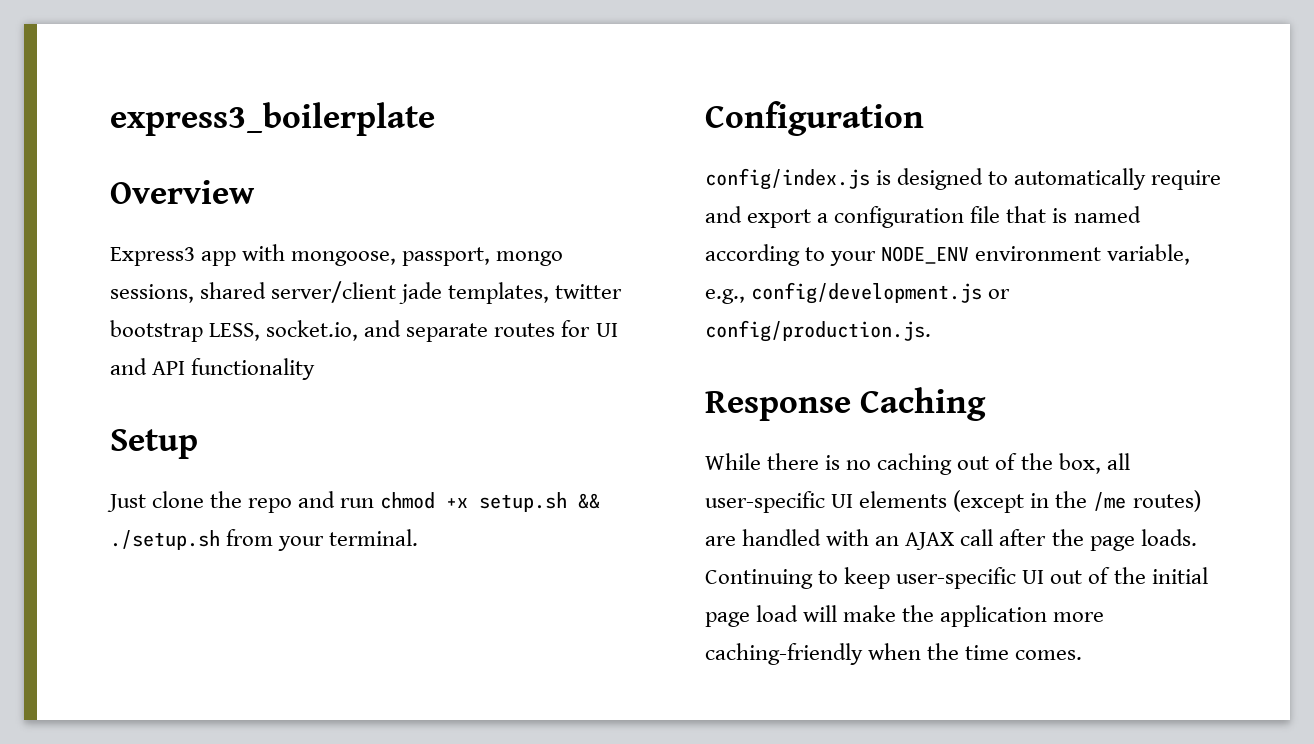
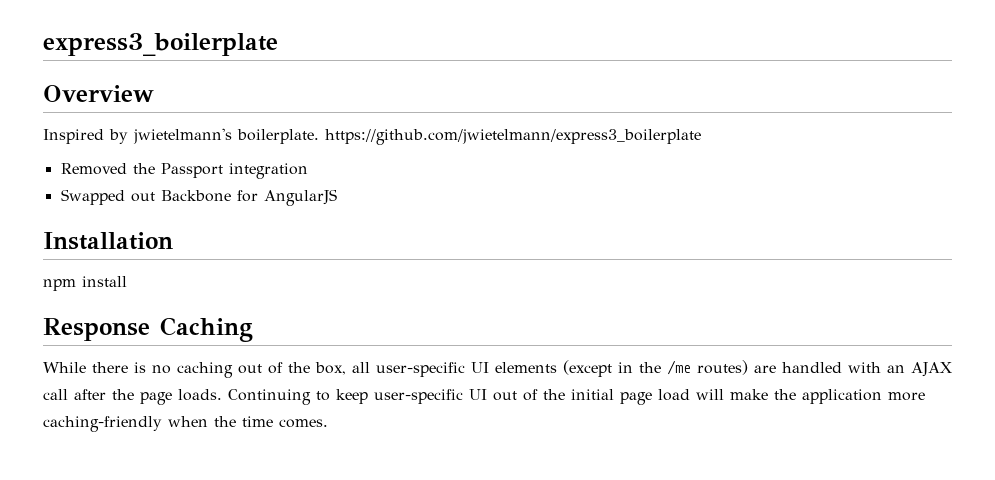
- Express3 app with mongoose, passport, mongo sessions, shared server/client jade templates, twitter bootstrap LESS, socket.io, and separate routes for UI and API functionality
- Setup
- Just clone the repo and run chmod +x setup.sh && ./setup.sh from your terminal.
- Configuration
- config/index.js is designed to automatically require and export a configuration file that is named according to your NODE_ENV environment variable, e.g., config/development.js or config/production.js.
+ Inspired by jwietelmann's boilerplate. https://github.com/jwietelmann/express3_boilerplate
+ Removed the Passport integration
+ Swapped out Backbone for AngularJS
+ Installation
+ npm install

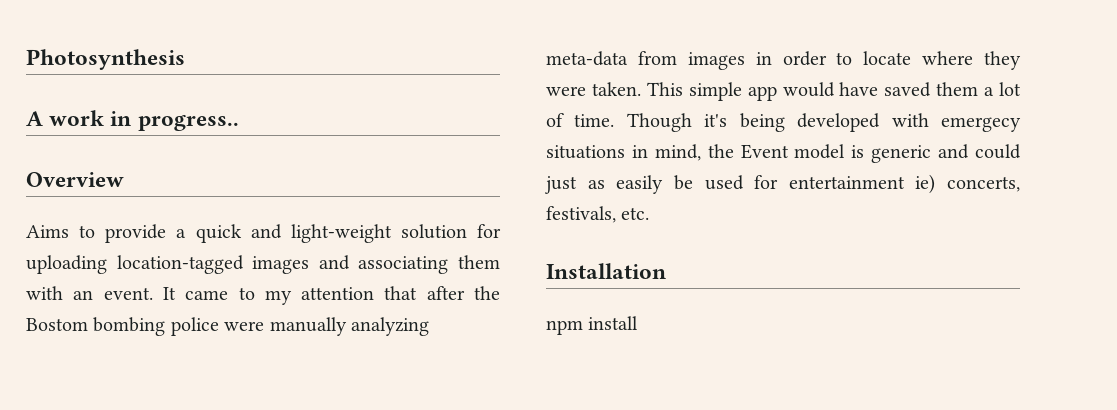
- express3_boilerplate
+ Photosynthesis
+ A work in progress..
  Overview
- Inspired by jwietelmann's boilerplate. https://github.com/jwietelmann/express3_boilerplate
- Removed the Passport integration
- Swapped out Backbone for AngularJS
+ Aims to provide a quick and light-weight solution for uploading location-tagged images and associating them with an event. It came to my attention that after the Bostom bombing police were manually analyzing meta-data from images in order to locate where they were taken. This simple app would have saved them a lot of time. Though it's being developed with emergecy situations in mind, the Event model is generic and could just as easily be used for entertainment ie) concerts, festivals, etc.
  Installation
  npm install
- Response Caching
- While there is no caching out of the box, all user-specific UI elements (except in the /me routes) are handled with an AJAX call after the page loads. Continuing to keep user-specific UI out of the initial page load will make the application more caching-friendly when the time comes.

